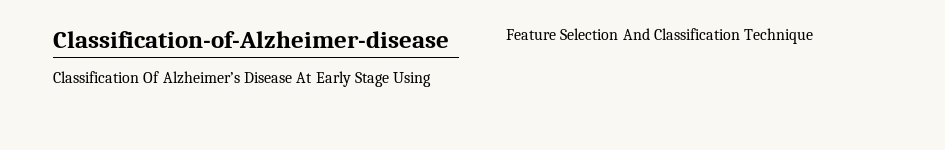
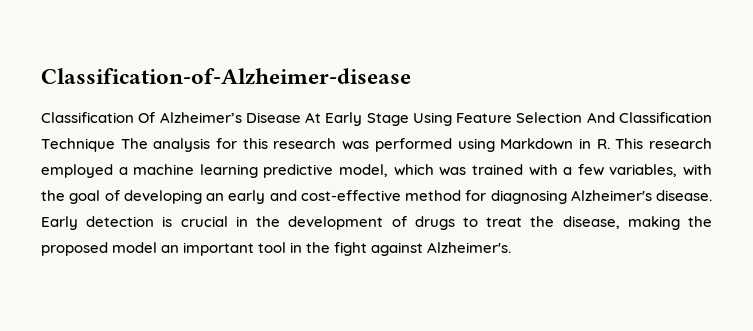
- Classification Of Alzheimer’s Disease At Early Stage Using Feature Selection And Classification Technique
+ Classification Of Alzheimer’s Disease At Early Stage Using Feature Selection And Classification Technique The analysis for this research was performed using Markdown in R. This research employed a machine learning predictive model, which was trained with a few variables, with the goal of developing an early and cost-effective method for diagnosing Alzheimer's disease. Early detection is crucial in the development of drugs to treat the disease, making the proposed model an important tool in the fight against Alzheimer's.

